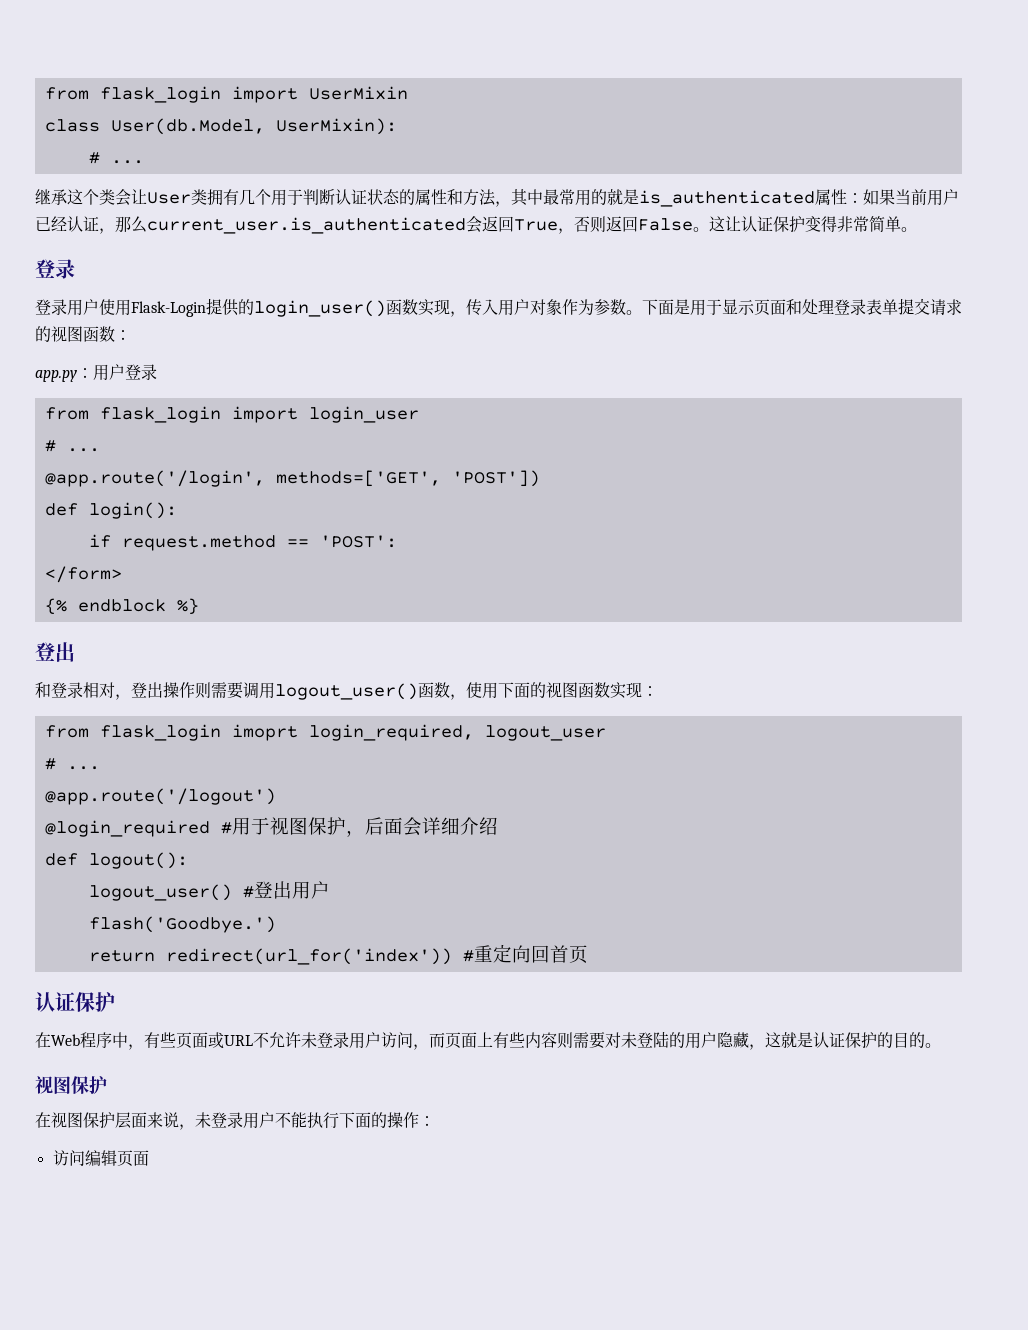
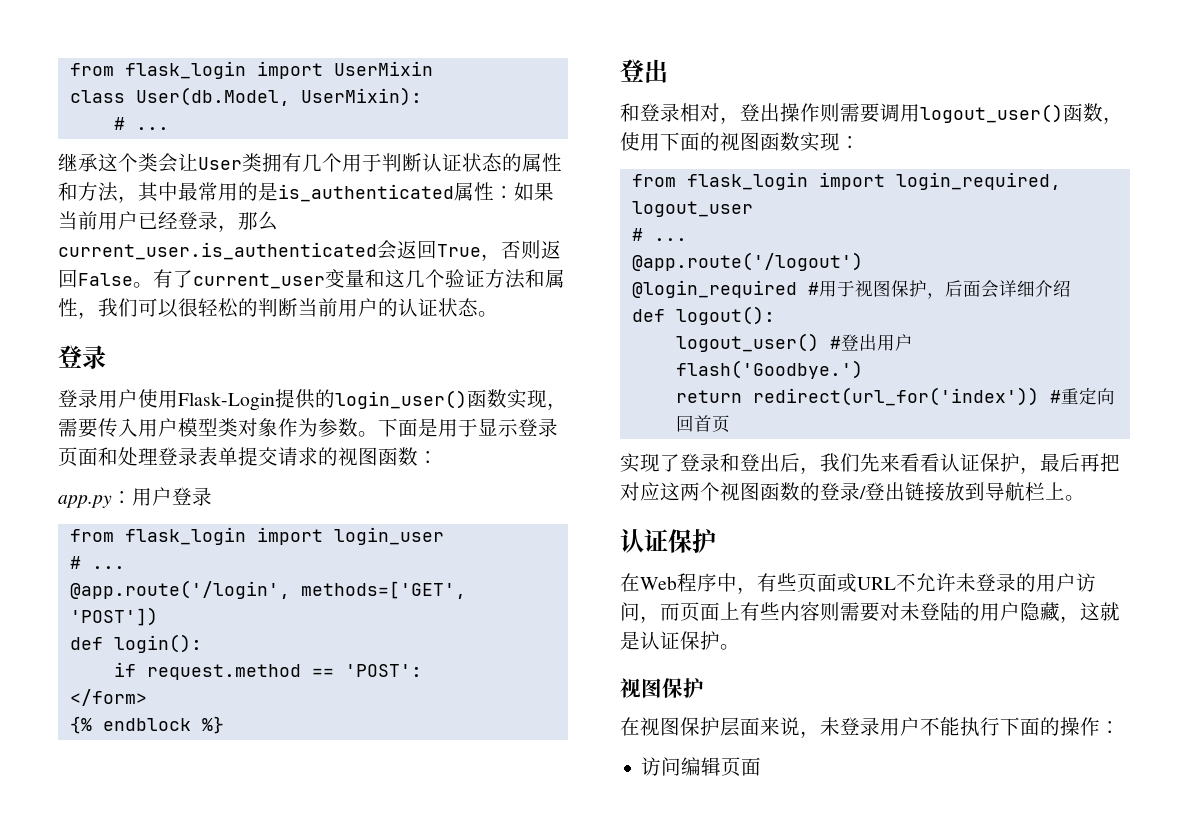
- 继承这个类会让User类拥有几个用于判断认证状态的属性和方法，其中最常用的就是is_authenticated属性：如果当前用户已经认证，那么current_user.is_authenticated会返回True，否则返回False。
+ 继承这个类会让User类拥有几个用于判断认证状态的属性和方法，其中最常用的是is_authenticated属性：如果当前用户已经登录，那么current_user.is_authenticated会返回True，否则返回False。
- 这让认证保护变得非常简单。
+ 有了current_user变量和这几个验证方法和属性，我们可以很轻松的判断当前用户的认证状态。
- 登录用户使用Flask-Login提供的login_user()函数实现，传入用户对象作为参数。
+ 登录用户使用Flask-Login提供的login_user()函数实现，需要传入用户模型类对象作为参数。
- 下面是用于显示页面和处理登录表单提交请求的视图函数：
+ 下面是用于显示登录页面和处理登录表单提交请求的视图函数：
- from flask_login imoprt login_required, logout_user
+ from flask_login import login_required, logout_user
+ 实现了登录和登出后，我们先来看看认证保护，最后再把对应这两个视图函数的登录/登出链接放到导航栏上。
- 在Web程序中，有些页面或URL不允许未登录用户访问，而页面上有些内容则需要对未登陆的用户隐藏，这就是认证保护的目的。
+ 在Web程序中，有些页面或URL不允许未登录的用户访问，而页面上有些内容则需要对未登陆的用户隐藏，这就是认证保护。

